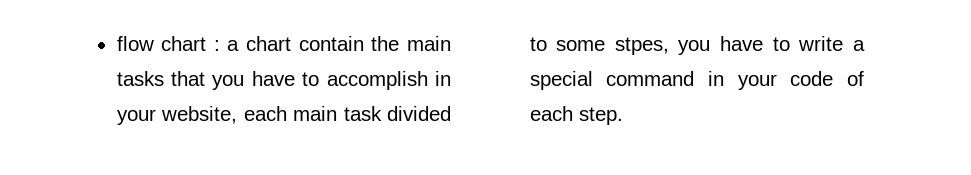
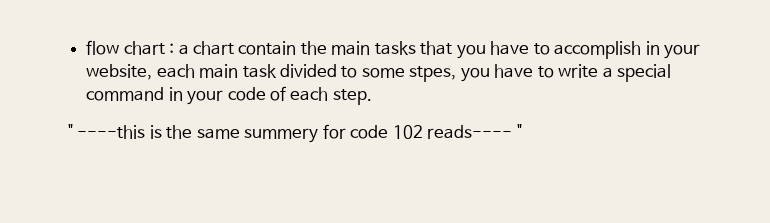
+ " ----this is the same summery for code 102 reads---- "

